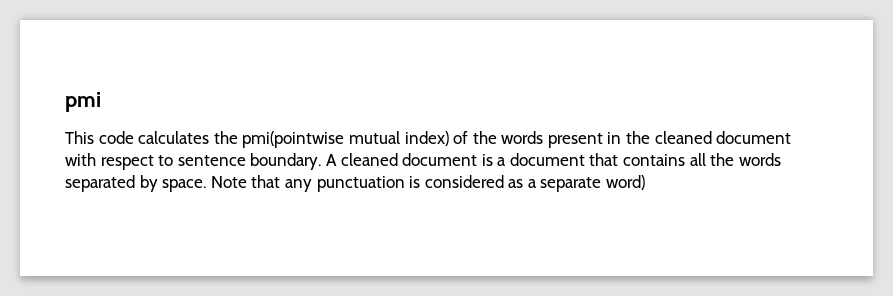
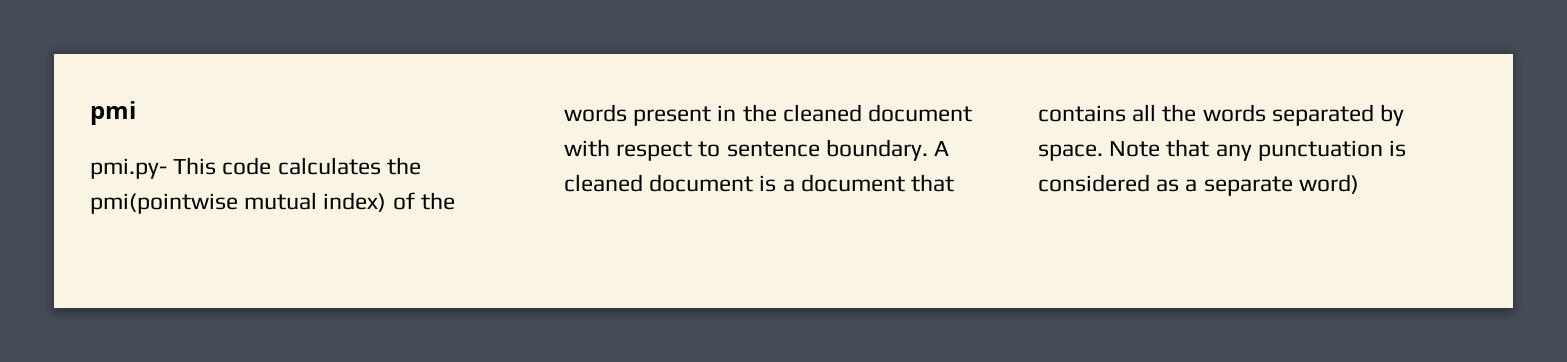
- This code calculates the pmi(pointwise mutual index) of the words present in the cleaned document with respect to sentence boundary.
+ pmi.py- This code calculates the pmi(pointwise mutual index) of the words present in the cleaned document with respect to sentence boundary.

